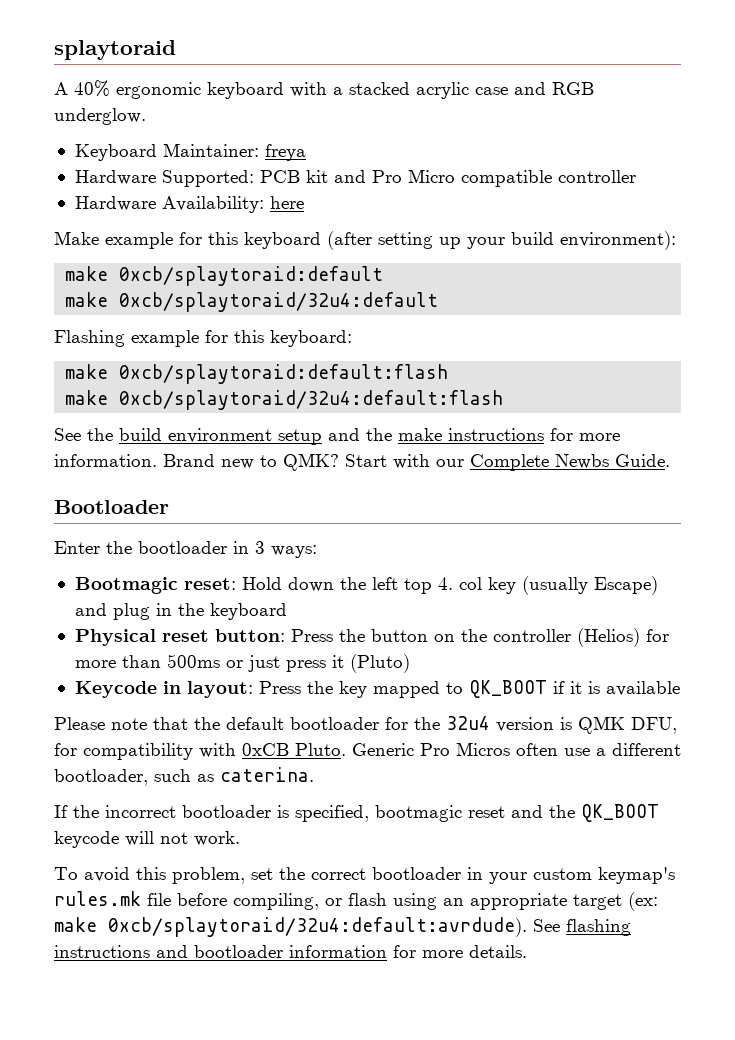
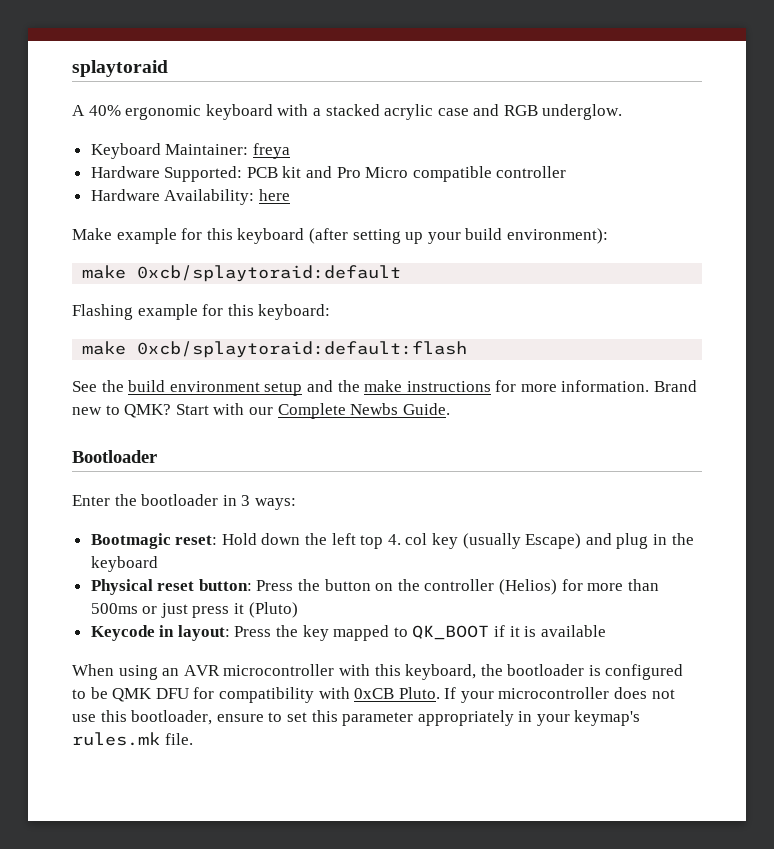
- make 0xcb/splaytoraid/32u4:default
- make 0xcb/splaytoraid/32u4:default:flash
- Please note that the default bootloader for the 32u4 version is QMK DFU, for compatibility with 0xCB Pluto.
+ When using an AVR microcontroller with this keyboard, the bootloader is configured to be QMK DFU for compatibility with 0xCB Pluto.
- Generic Pro Micros often use a different bootloader, such as caterina.
- If the incorrect bootloader is specified, bootmagic reset and the QK_BOOT keycode will not work.
- To avoid this problem, set the correct bootloader in your custom keymap's rules.mk file before compiling, or flash using an appropriate target (ex: make 0xcb/splaytoraid/32u4:default:avrdude). See flashing instructions and bootloader information for more details.
+ If your microcontroller does not use this bootloader, ensure to set this parameter appropriately in your keymap's rules.mk file.

